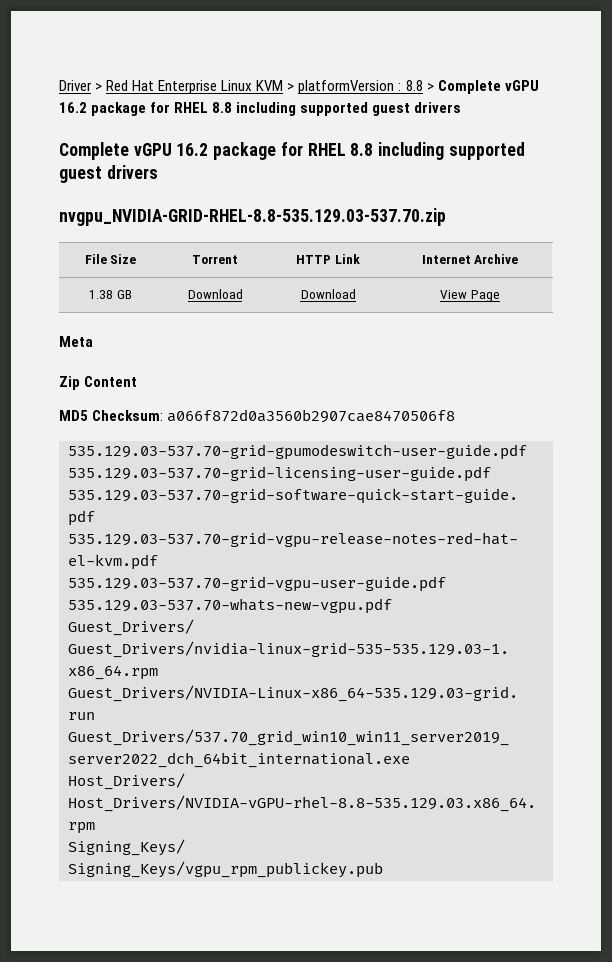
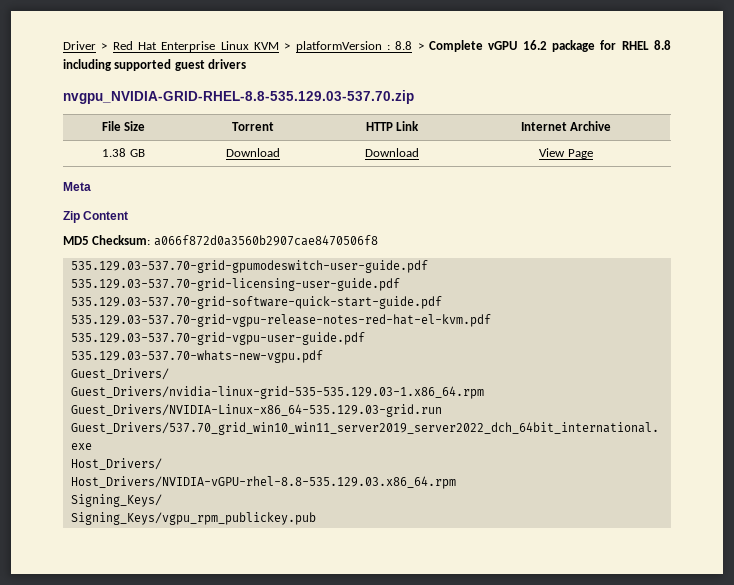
  Driver > Red Hat Enterprise Linux KVM > platformVersion : 8.8 > Complete vGPU 16.2 package for RHEL 8.8 including supported guest drivers
- Complete vGPU 16.2 package for RHEL 8.8 including supported guest drivers

